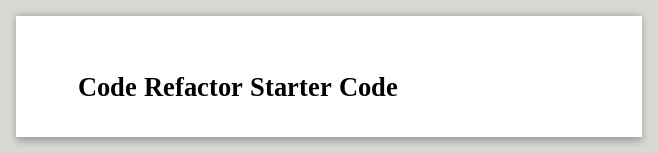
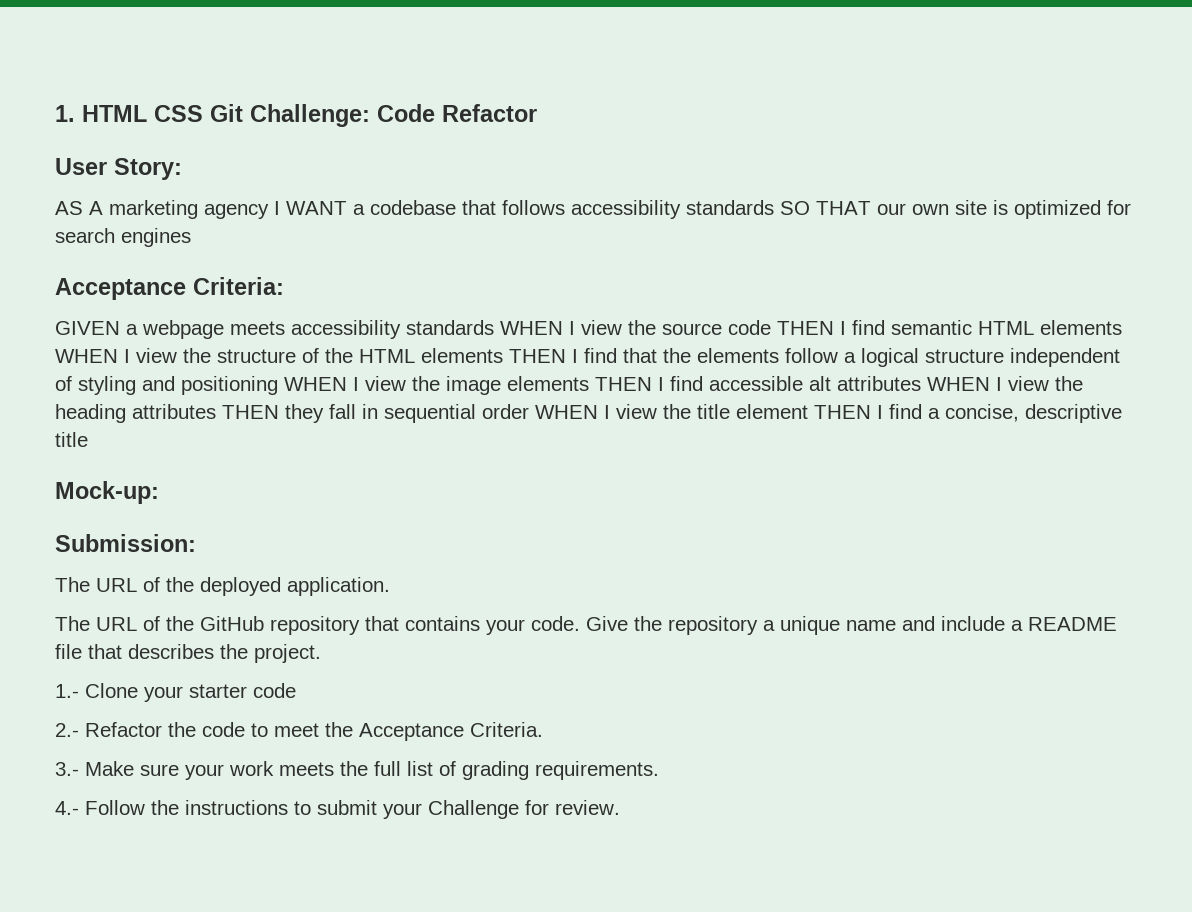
- Code Refactor Starter Code
+ 1. HTML CSS Git Challenge: Code Refactor
+ User Story:
+ AS A marketing agency I WANT a codebase that follows accessibility standards SO THAT our own site is optimized for search engines
+ Acceptance Criteria:
+ GIVEN a webpage meets accessibility standards WHEN I view the source code THEN I find semantic HTML elements WHEN I view the structure of the HTML elements THEN I find that the elements follow a logical structure independent of styling and positioning WHEN I view the image elements THEN I find accessible alt attributes WHEN I view the heading attributes THEN they fall in sequential order WHEN I view the title element THEN I find a concise, descriptive title
+ Mock-up:
+ Submission:
+ The URL of the deployed application.
+ The URL of the GitHub repository that contains your code. Give the repository a unique name and include a README file that describes the project.
+ 1.- Clone your starter code
+ 2.- Refactor the code to meet the Acceptance Criteria.
+ 3.- Make sure your work meets the full list of grading requirements.
+ 4.- Follow the instructions to submit your Challenge for review.

